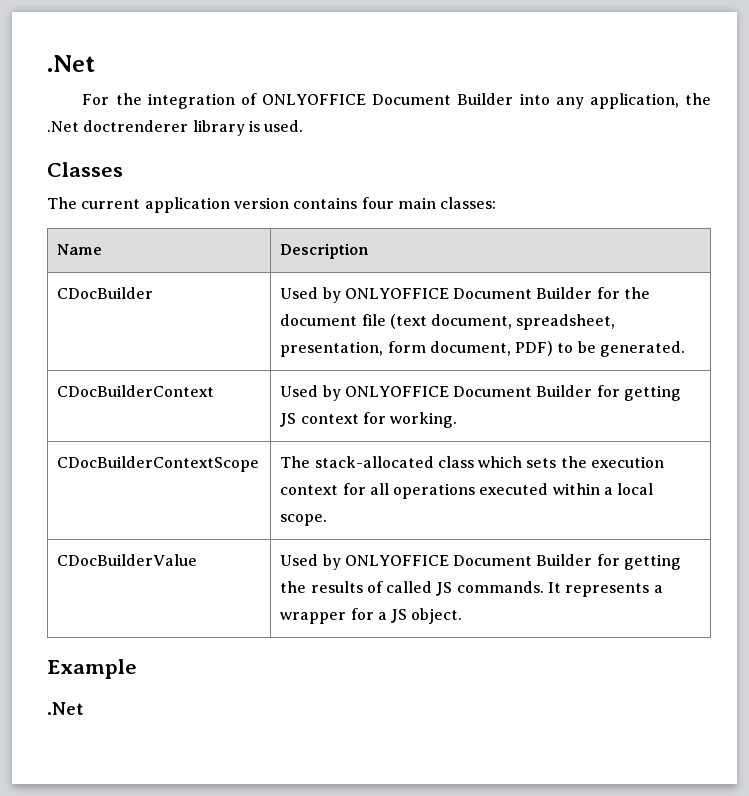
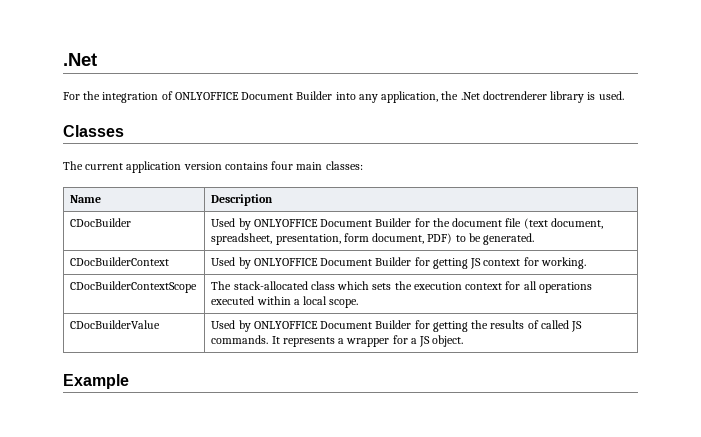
  Example
- .Net

